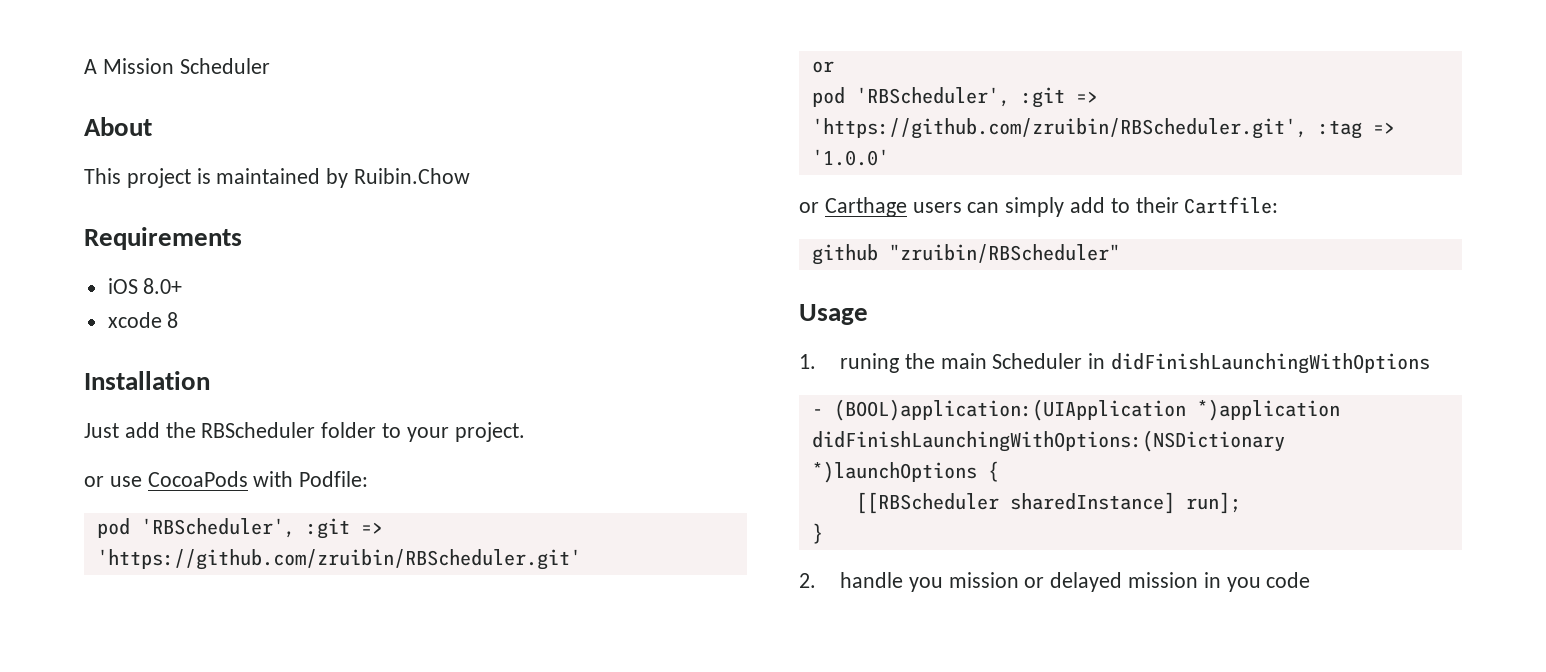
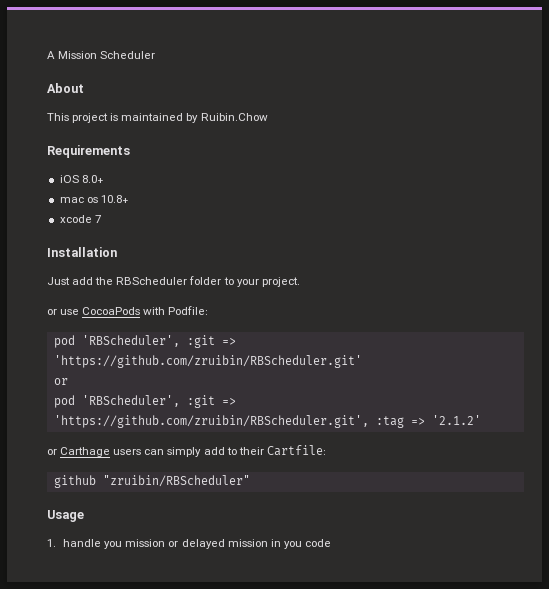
+ mac os 10.8+
- xcode 8
+ xcode 7
- pod 'RBScheduler', :git => 'https://github.com/zruibin/RBScheduler.git', :tag => '1.0.0'
+ pod 'RBScheduler', :git => 'https://github.com/zruibin/RBScheduler.git', :tag => '2.1.2'
- 1. runing the main Scheduler in didFinishLaunchingWithOptions
- - (BOOL)application:(UIApplication *)application didFinishLaunchingWithOptions:(NSDictionary *)launchOptions {
- [[RBScheduler sharedInstance] run];
- }
- 2. handle you mission or delayed mission in you code
+ 1. handle you mission or delayed mission in you code

